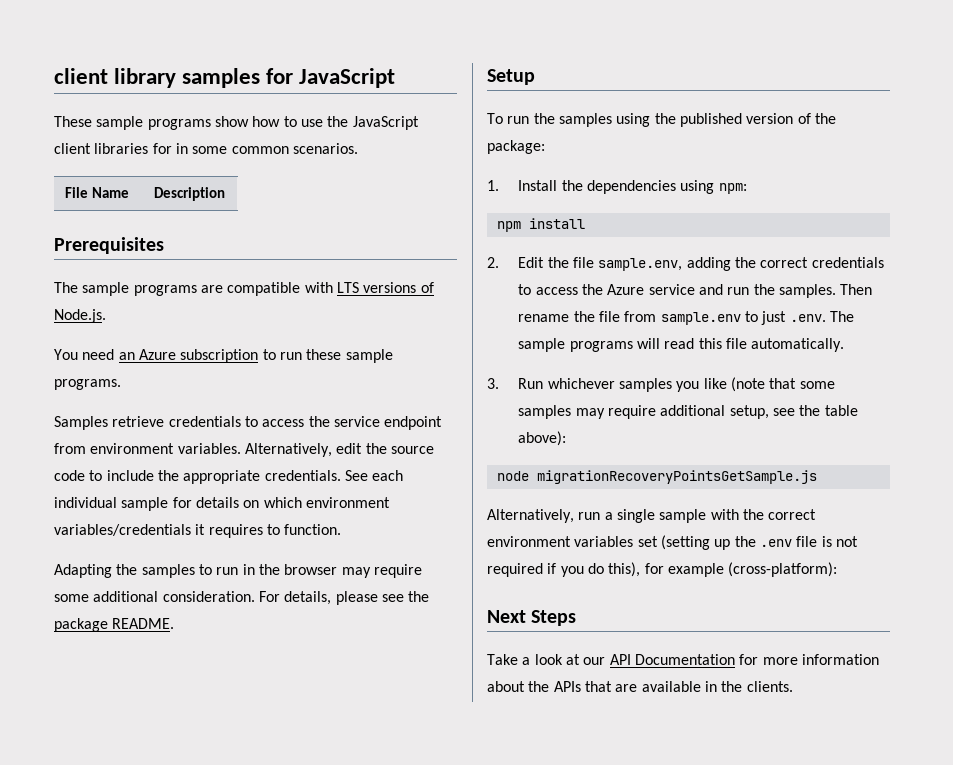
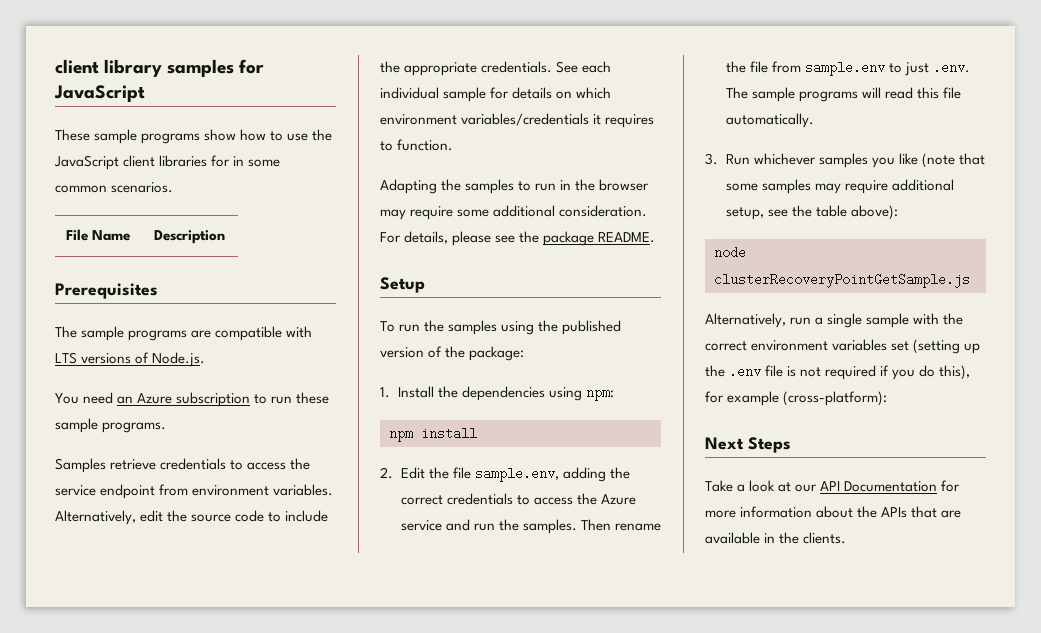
- node migrationRecoveryPointsGetSample.js
+ node clusterRecoveryPointGetSample.js

